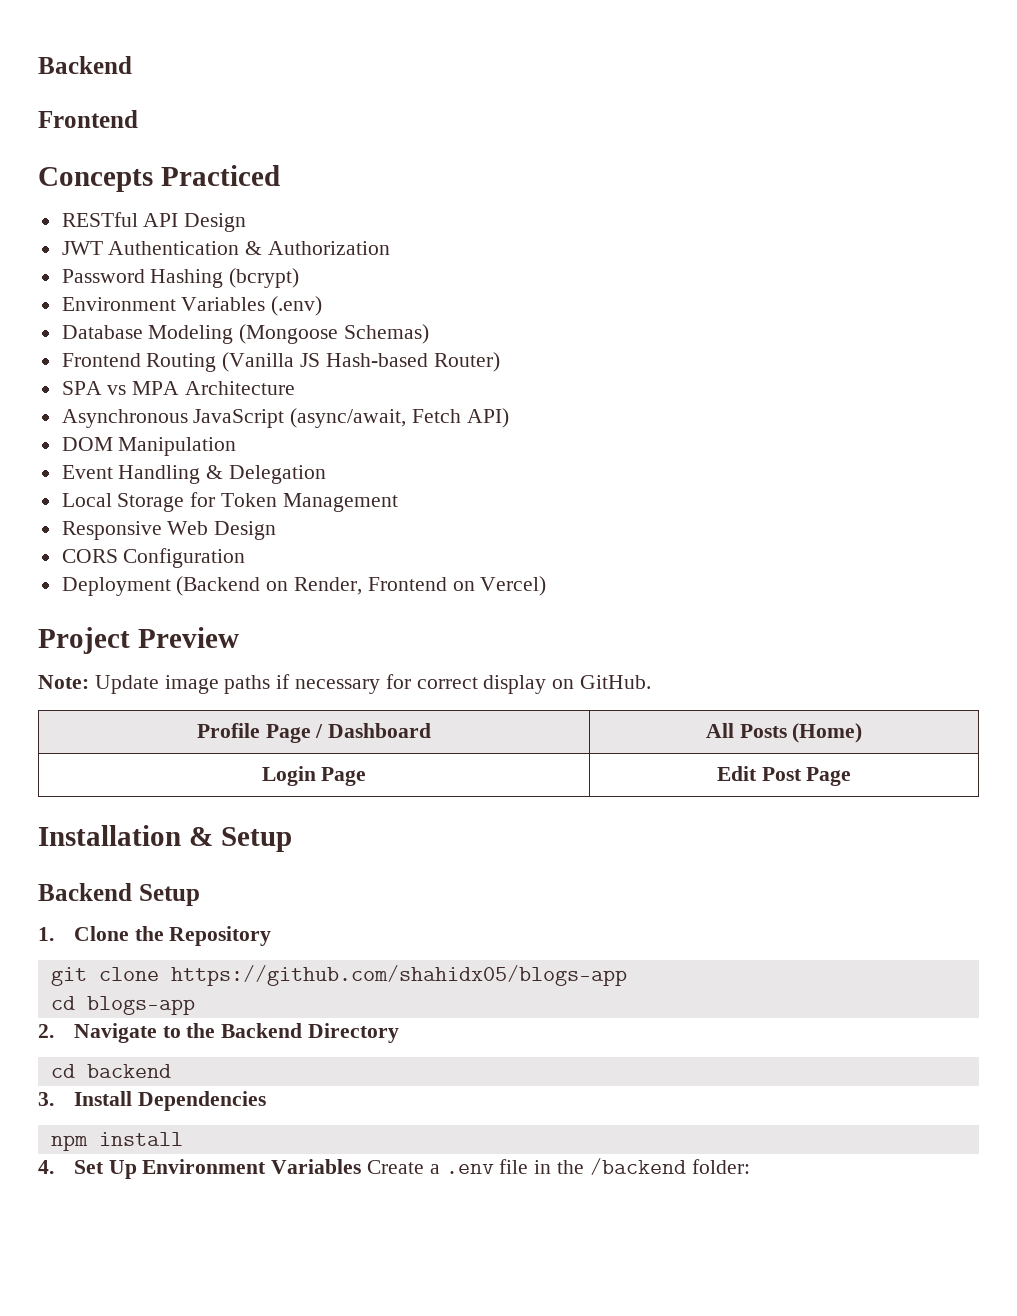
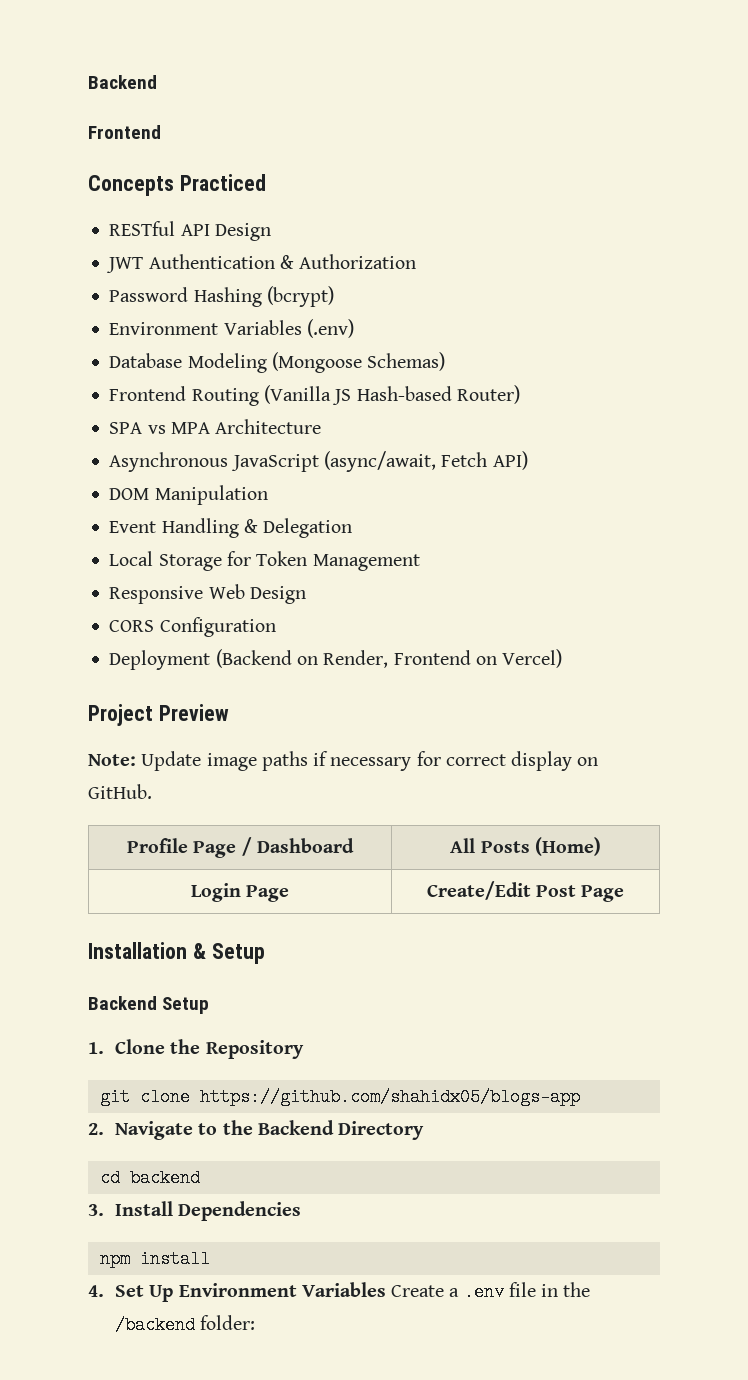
- Login Page | Edit Post Page
+ Login Page | Create/Edit Post Page
- cd blogs-app

